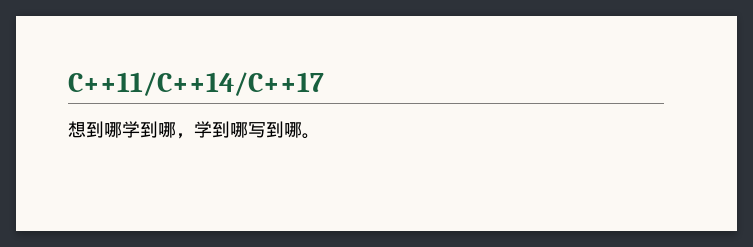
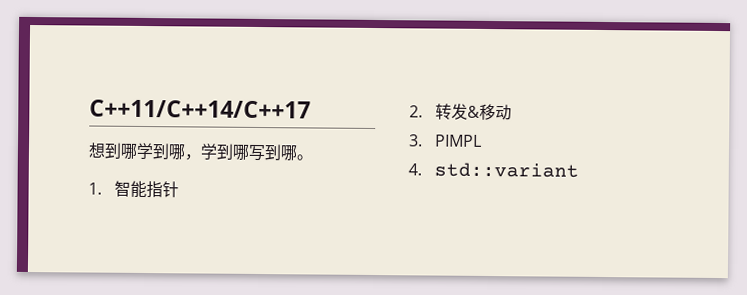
+ 1.智能指针
+ 2.转发&移动
+ 3. PIMPL
+ 4. std::variant

